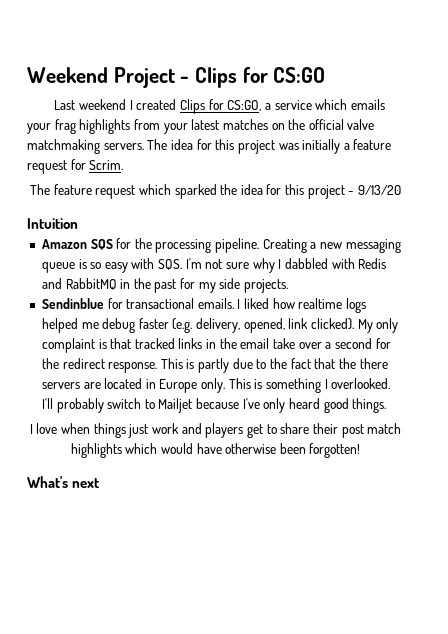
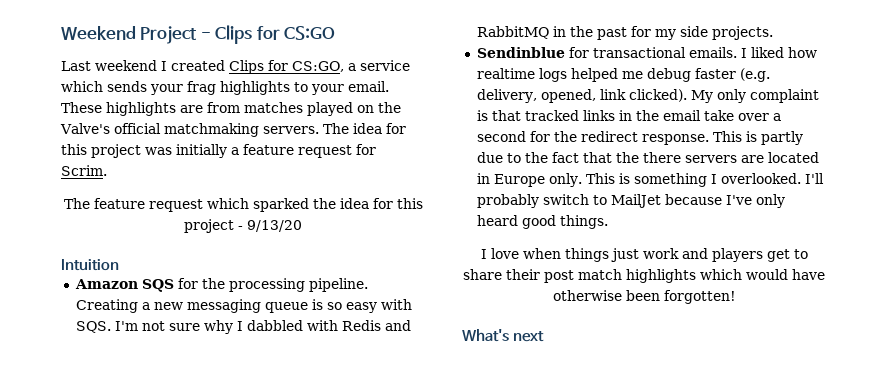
- Last weekend I created Clips for CS:GO, a service which emails your frag highlights from your latest matches on the official valve matchmaking servers.
+ Last weekend I created Clips for CS:GO, a service which sends your frag highlights to your email. These highlights are from matches played on the Valve's official matchmaking servers.
- I'll probably switch to Mailjet because I've only heard good things.
+ I'll probably switch to MailJet because I've only heard good things.

